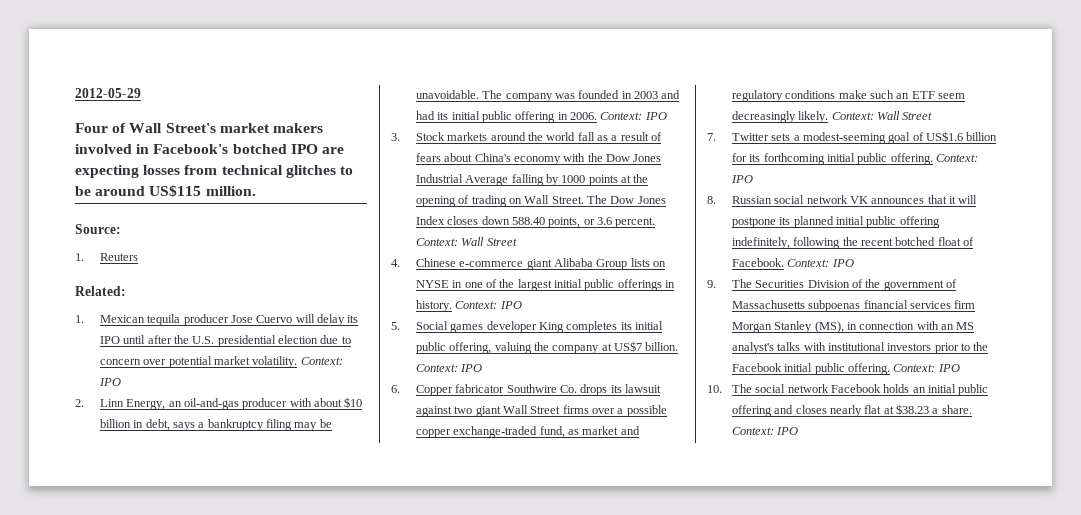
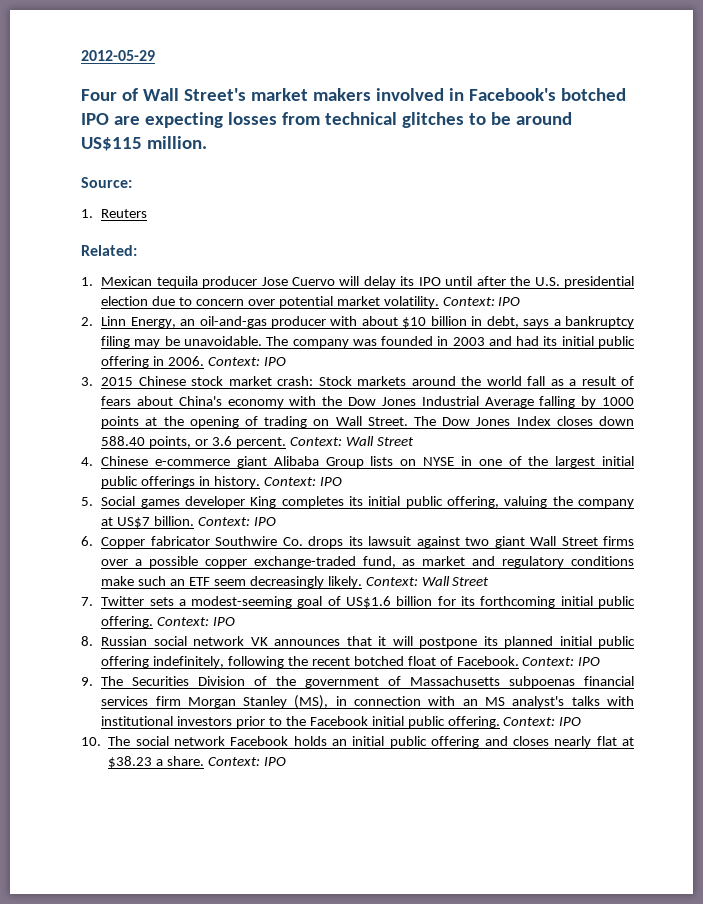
- 3. Stock markets around the world fall as a result of fears about China's economy with the Dow Jones Industrial Average falling by 1000 points at the opening of trading on Wall Street.
+ 3. 2015 Chinese stock market crash: Stock markets around the world fall as a result of fears about China's economy with the Dow Jones Industrial Average falling by 1000 points at the opening of trading on Wall Street.

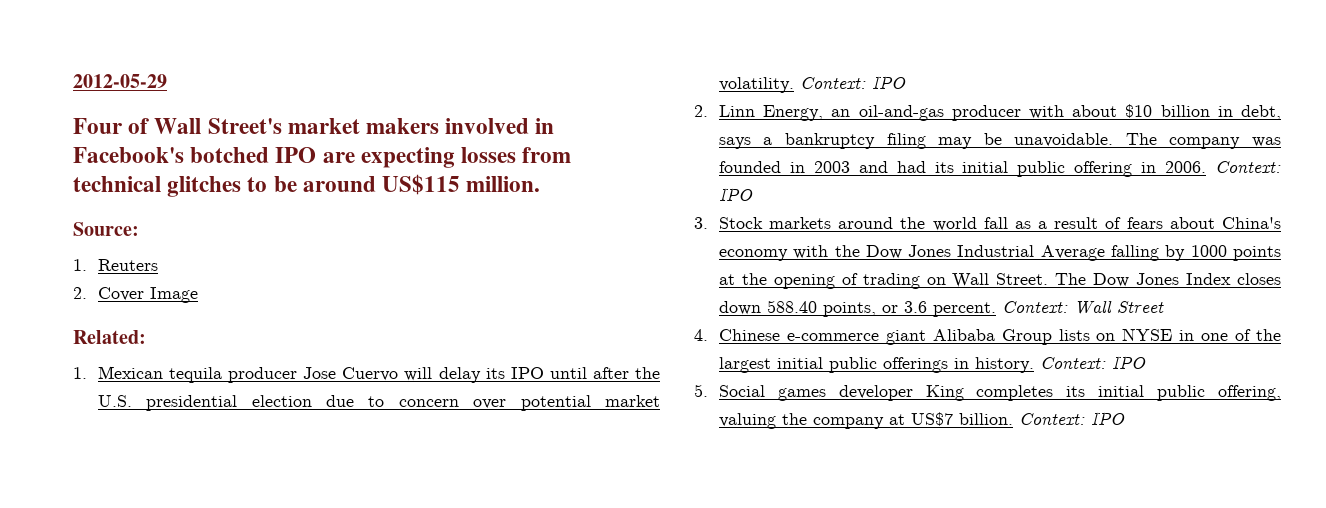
+ 2. Cover Image
- 3. 2015 Chinese stock market crash: Stock markets around the world fall as a result of fears about China's economy with the Dow Jones Industrial Average falling by 1000 points at the opening of trading on Wall Street.
+ 3. Stock markets around the world fall as a result of fears about China's economy with the Dow Jones Industrial Average falling by 1000 points at the opening of trading on Wall Street.
- 6. Copper fabricator Southwire Co. drops its lawsuit against two giant Wall Street firms over a possible copper exchange-traded fund, as market and regulatory conditions make such an ETF seem decreasingly likely. Context: Wall Street
- 7. Twitter sets a modest-seeming goal of US$1.6 billion for its forthcoming initial public offering. Context: IPO
- 8. Russian social network VK announces that it will postpone its planned initial public offering indefinitely, following the recent botched float of Facebook. Context: IPO
- 9. The Securities Division of the government of Massachusetts subpoenas financial services firm Morgan Stanley (MS), in connection with an MS analyst's talks with institutional investors prior to the Facebook initial public offering. Context: IPO
- 10. The social network Facebook holds an initial public offering and closes nearly flat at $38.23 a share. Context: IPO

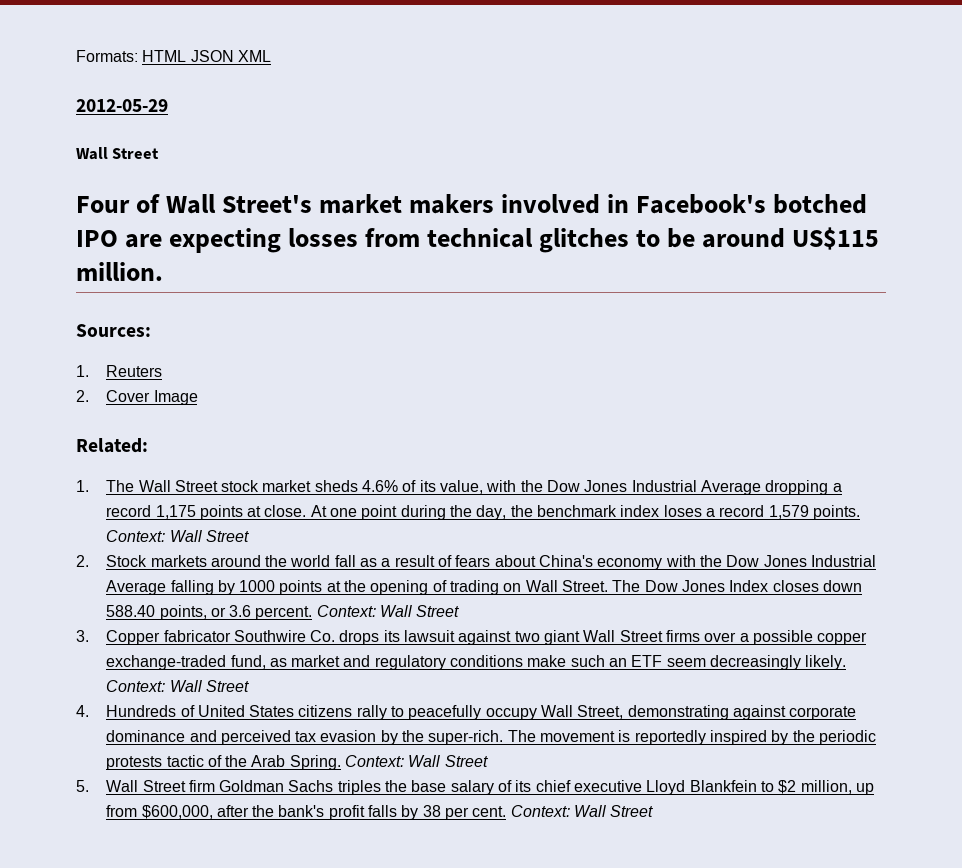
+ Formats: HTML JSON XML
  2012-05-29
+ Wall Street
- Source:
+ Sources:
- 1. Mexican tequila producer Jose Cuervo will delay its IPO until after the U.S. presidential election due to concern over potential market volatility. Context: IPO
- 2. Linn Energy, an oil-and-gas producer with about $10 billion in debt, says a bankruptcy filing may be unavoidable. The company was founded in 2003 and had its initial public offering in 2006. Context: IPO
- 3. Stock markets around the world fall as a result of fears about China's economy with the Dow Jones Industrial Average falling by 1000 points at the opening of trading on Wall Street.
+ 1. The Wall Street stock market sheds 4.6% of its value, with the Dow Jones Industrial Average dropping a record 1,175 points at close. At one point during the day, the benchmark index loses a record 1,579 points. Context: Wall Street
+ 2. Stock markets around the world fall as a result of fears about China's economy with the Dow Jones Industrial Average falling by 1000 points at the opening of trading on Wall Street.
- 4. Chinese e-commerce giant Alibaba Group lists on NYSE in one of the largest initial public offerings in history. Context: IPO
- 5. Social games developer King completes its initial public offering, valuing the company at US$7 billion. Context: IPO
+ 3. Copper fabricator Southwire Co. drops its lawsuit against two giant Wall Street firms over a possible copper exchange-traded fund, as market and regulatory conditions make such an ETF seem decreasingly likely. Context: Wall Street
+ 4. Hundreds of United States citizens rally to peacefully occupy Wall Street, demonstrating against corporate dominance and perceived tax evasion by the super-rich. The movement is reportedly inspired by the periodic protests tactic of the Arab Spring. Context: Wall Street
+ 5. Wall Street firm Goldman Sachs triples the base salary of its chief executive Lloyd Blankfein to $2 million, up from $600,000, after the bank's profit falls by 38 per cent. Context: Wall Street

